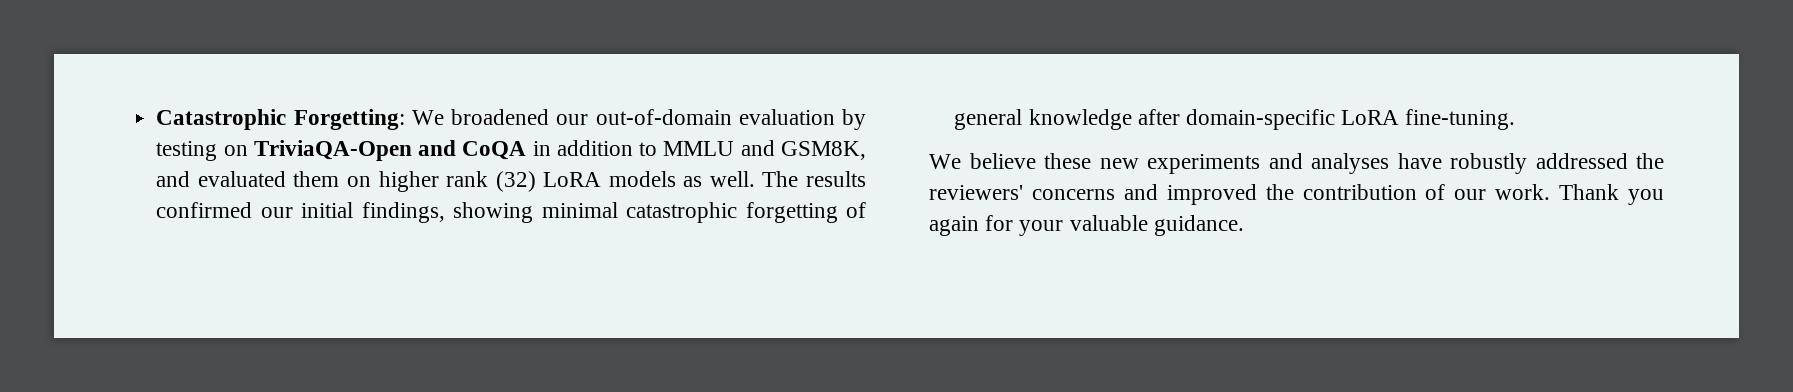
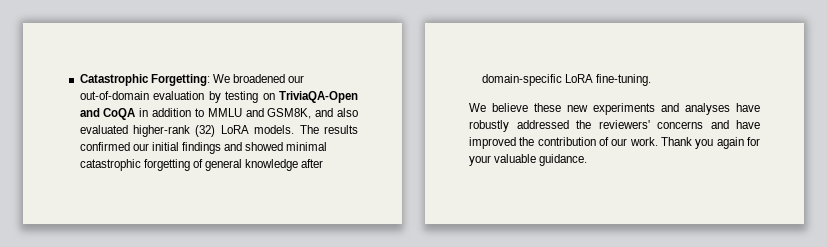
- Catastrophic Forgetting: We broadened our out-of-domain evaluation by testing on TriviaQA-Open and CoQA in addition to MMLU and GSM8K, and evaluated them on higher rank (32) LoRA models as well.
+ Catastrophic Forgetting: We broadened our out-of-domain evaluation by testing on TriviaQA-Open and CoQA in addition to MMLU and GSM8K, and also evaluated higher-rank (32) LoRA models.
- The results confirmed our initial findings, showing minimal catastrophic forgetting of general knowledge after domain-specific LoRA fine-tuning.
+ The results confirmed our initial findings and showed minimal catastrophic forgetting of general knowledge after domain-specific LoRA fine-tuning.
- We believe these new experiments and analyses have robustly addressed the reviewers' concerns and improved the contribution of our work.
+ We believe these new experiments and analyses have robustly addressed the reviewers' concerns and have improved the contribution of our work.

